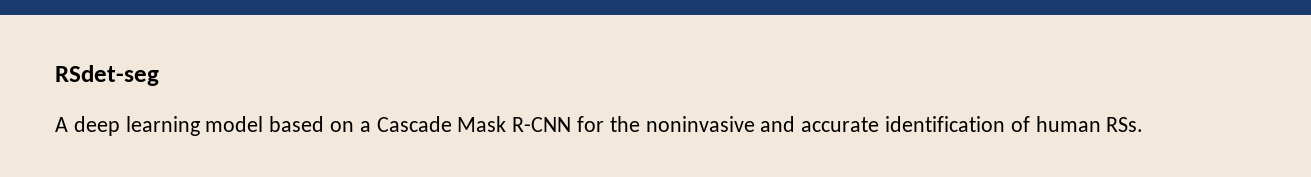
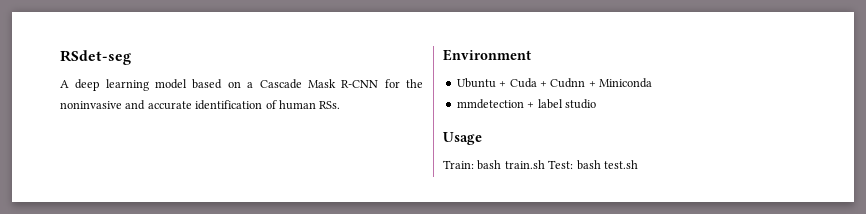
+ Environment
+ Ubuntu + Cuda + Cudnn + Miniconda
+ mmdetection + label studio
+ Usage
+ Train: bash train.sh Test: bash test.sh

